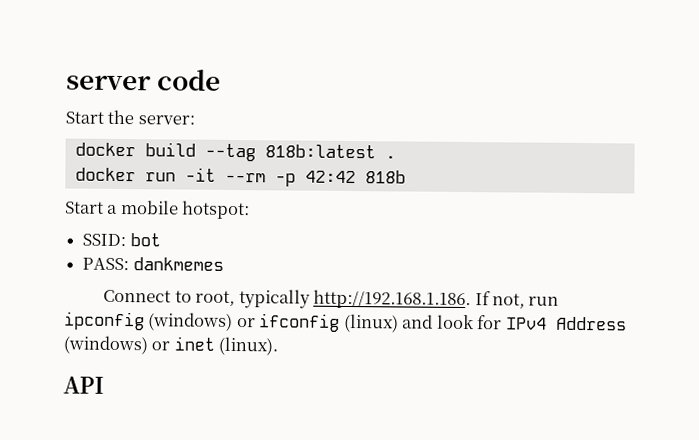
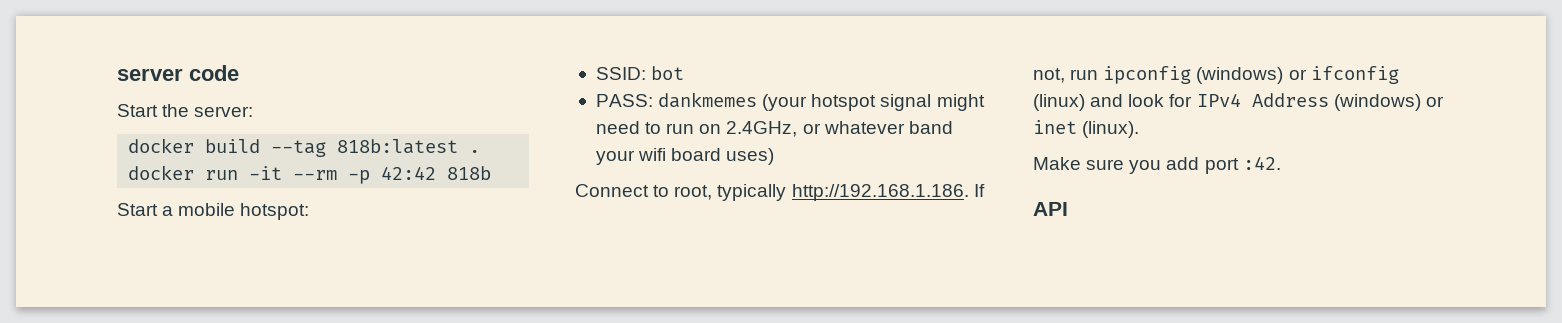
- PASS: dankmemes
+ PASS: dankmemes (your hotspot signal might need to run on 2.4GHz, or whatever band your wifi board uses)
+ Make sure you add port :42.

